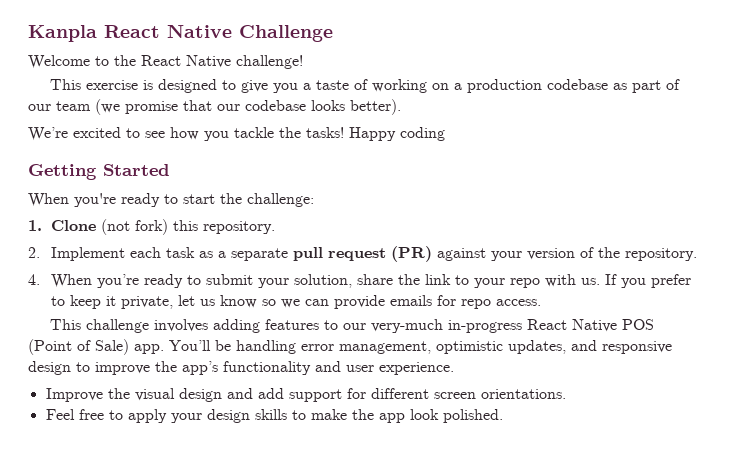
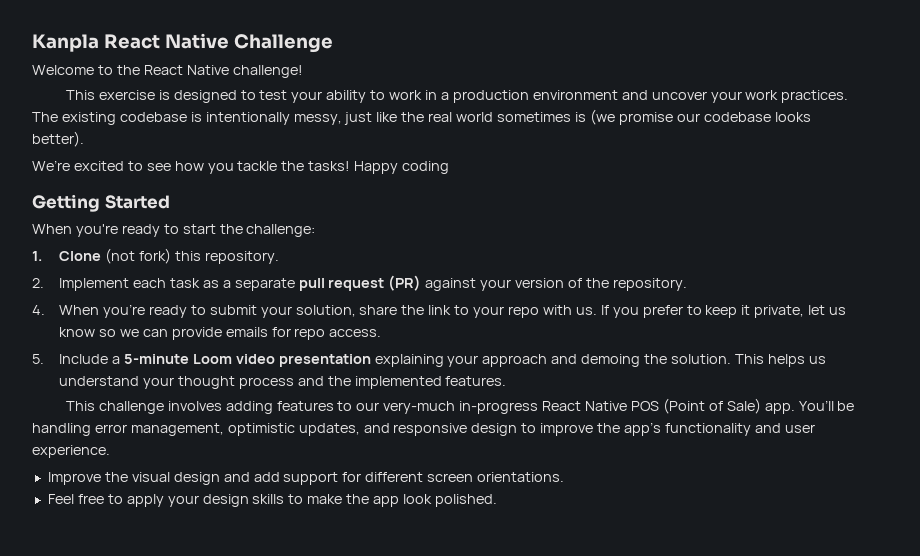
- This exercise is designed to give you a taste of working on a production codebase as part of our team (we promise that our codebase looks better).
+ This exercise is designed to test your ability to work in a production environment and uncover your work practices. The existing codebase is intentionally messy, just like the real world sometimes is (we promise our codebase looks better).
+ 5. Include a 5-minute Loom video presentation explaining your approach and demoing the solution. This helps us understand your thought process and the implemented features.

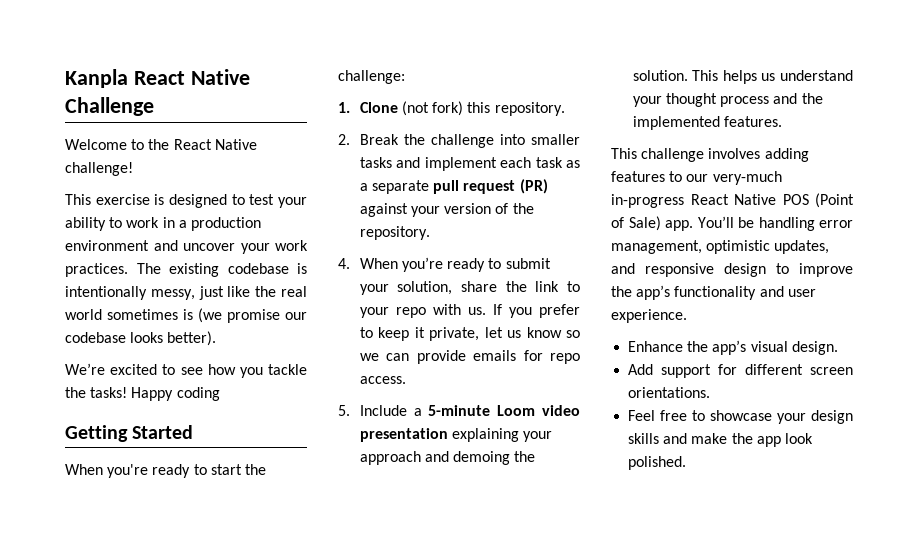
- 2. Implement each task as a separate pull request (PR) against your version of the repository.
+ 2. Break the challenge into smaller tasks and implement each task as a separate pull request (PR) against your version of the repository.
- Improve the visual design and add support for different screen orientations.
+ Enhance the app’s visual design.
+ Add support for different screen orientations.
- Feel free to apply your design skills to make the app look polished.
+ Feel free to showcase your design skills and make the app look polished.

